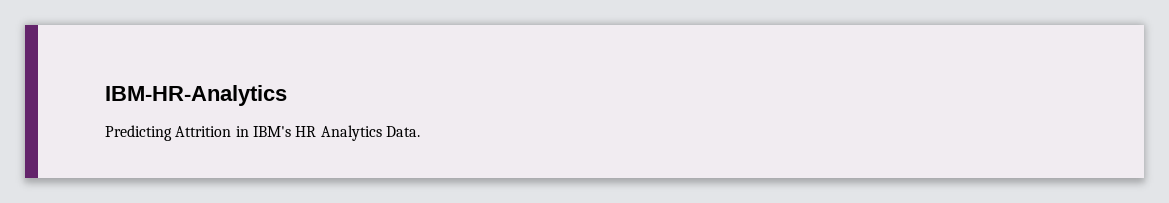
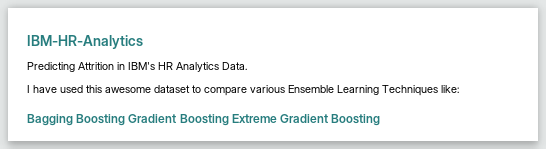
+ I have used this awesome dataset to compare various Ensemble Learning Techniques like:
+ Bagging Boosting Gradient Boosting Extreme Gradient Boosting

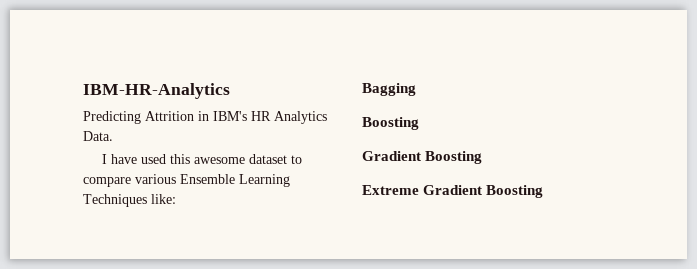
- Bagging Boosting Gradient Boosting Extreme Gradient Boosting
+ Bagging
+ Boosting
+ Gradient Boosting
+ Extreme Gradient Boosting

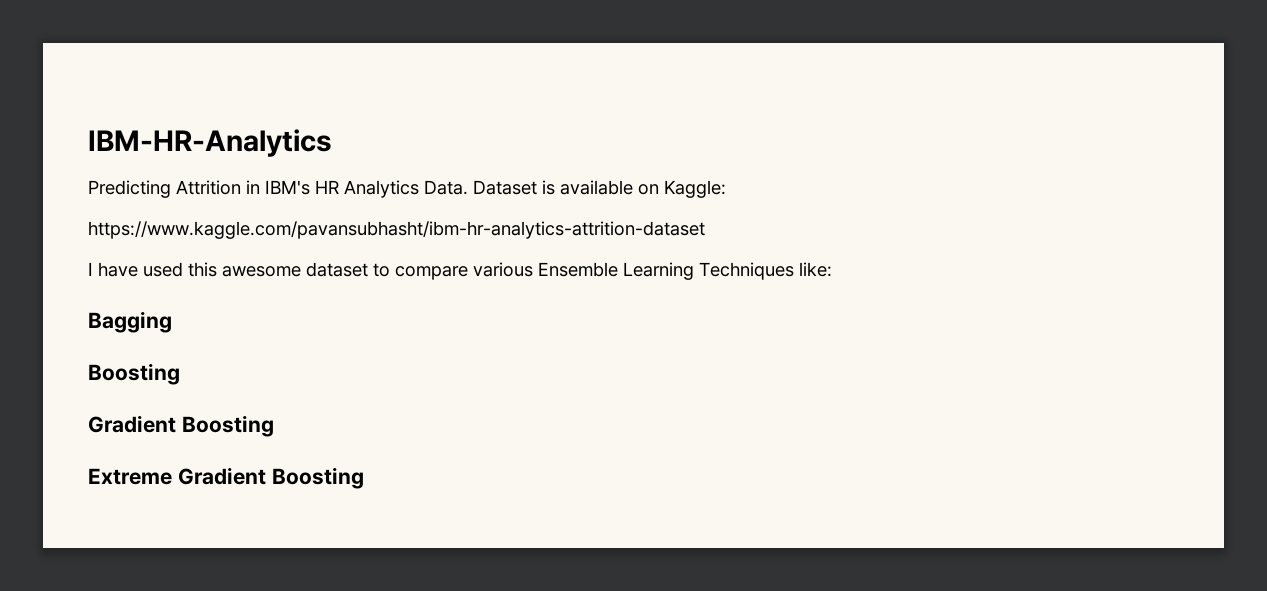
+ Dataset is available on Kaggle:
+ https://www.kaggle.com/pavansubhasht/ibm-hr-analytics-attrition-dataset

